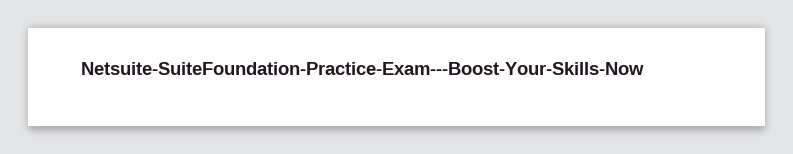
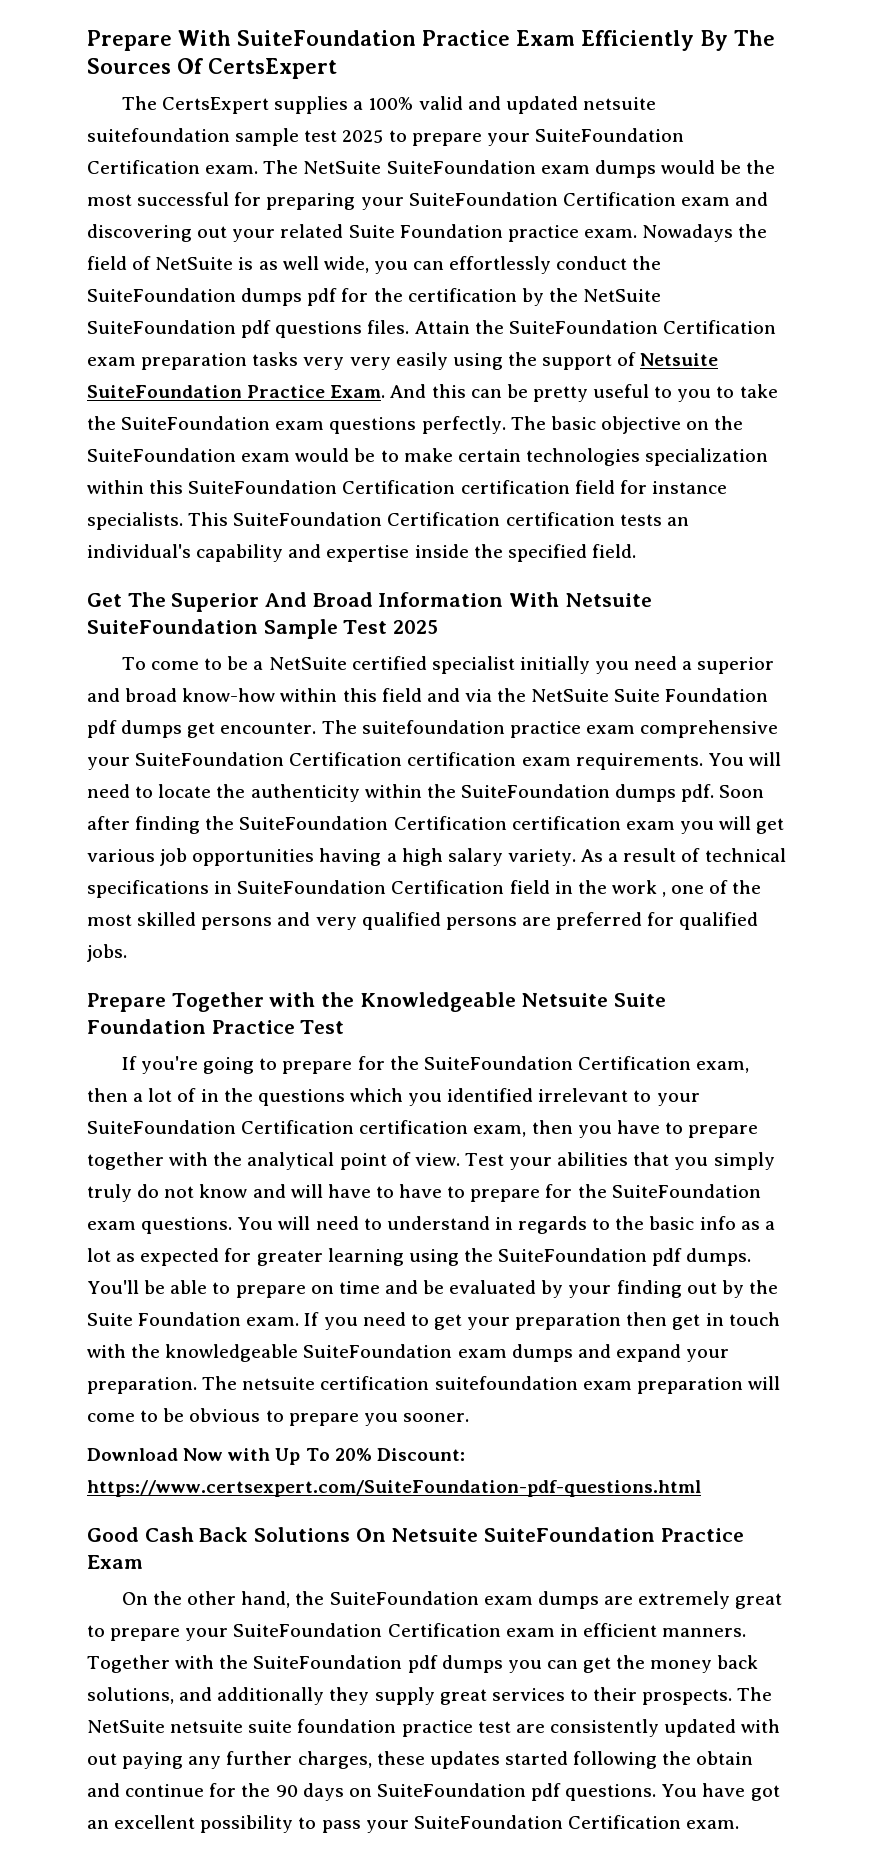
- Netsuite-SuiteFoundation-Practice-Exam---Boost-Your-Skills-Now
+ Prepare With SuiteFoundation Practice Exam Efficiently By The Sources Of CertsExpert
+ The CertsExpert supplies a 100% valid and updated netsuite suitefoundation sample test 2025 to prepare your SuiteFoundation Certification exam. The NetSuite SuiteFoundation exam dumps would be the most successful for preparing your SuiteFoundation Certification exam and discovering out your related Suite Foundation practice exam. Nowadays the field of NetSuite is as well wide, you can effortlessly conduct the SuiteFoundation dumps pdf for the certification by the NetSuite SuiteFoundation pdf questions files. Attain the SuiteFoundation Certification exam preparation tasks very very easily using the support of Netsuite SuiteFoundation Practice Exam. And this can be pretty useful to you to take the SuiteFoundation exam questions perfectly. The basic objective on the SuiteFoundation exam would be to make certain technologies specialization within this SuiteFoundation Certification certification field for instance specialists. This SuiteFoundation Certification certification tests an individual's capability and expertise inside the specified field.
+ Get The Superior And Broad Information With Netsuite SuiteFoundation Sample Test 2025
+ To come to be a NetSuite certified specialist initially you need a superior and broad know-how within this field and via the NetSuite Suite Foundation pdf dumps get encounter. The suitefoundation practice exam comprehensive your SuiteFoundation Certification certification exam requirements. You will need to locate the authenticity within the SuiteFoundation dumps pdf. Soon after finding the SuiteFoundation Certification certification exam you will get various job opportunities having a high salary variety. As a result of technical specifications in SuiteFoundation Certification field in the work , one of the most skilled persons and very qualified persons are preferred for qualified jobs.
+ Prepare Together with the Knowledgeable Netsuite Suite Foundation Practice Test
+ If you're going to prepare for the SuiteFoundation Certification exam, then a lot of in the questions which you identified irrelevant to your SuiteFoundation Certification certification exam, then you have to prepare together with the analytical point of view. Test your abilities that you simply truly do not know and will have to have to prepare for the SuiteFoundation exam questions. You will need to understand in regards to the basic info as a lot as expected for greater learning using the SuiteFoundation pdf dumps. You'll be able to prepare on time and be evaluated by your finding out by the Suite Foundation exam. If you need to get your preparation then get in touch with the knowledgeable SuiteFoundation exam dumps and expand your preparation. The netsuite certification suitefoundation exam preparation will come to be obvious to prepare you sooner.
+ Download Now with Up To 20% Discount: https://www.certsexpert.com/SuiteFoundation-pdf-questions.html
+ Good Cash Back Solutions On Netsuite SuiteFoundation Practice Exam
+ On the other hand, the SuiteFoundation exam dumps are extremely great to prepare your SuiteFoundation Certification exam in efficient manners. Together with the SuiteFoundation pdf dumps you can get the money back solutions, and additionally they supply great services to their prospects. The NetSuite netsuite suite foundation practice test are consistently updated with out paying any further charges, these updates started following the obtain and continue for the 90 days on SuiteFoundation pdf questions. You have got an excellent possibility to pass your SuiteFoundation Certification exam.

